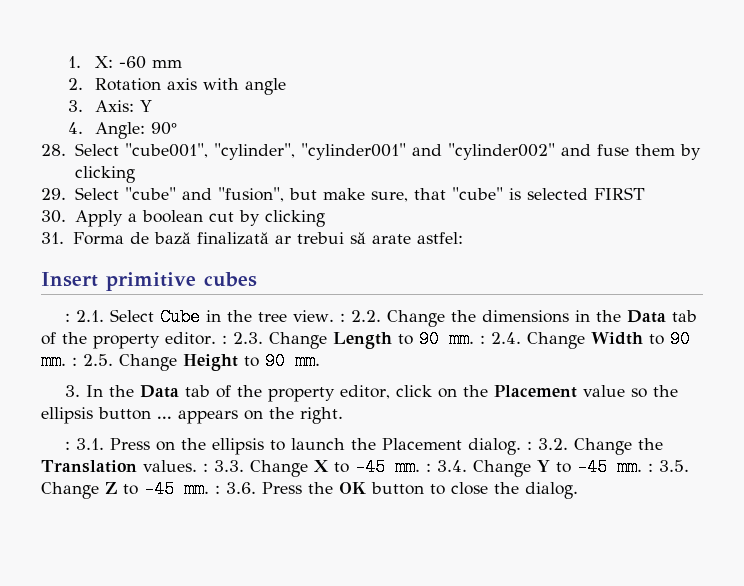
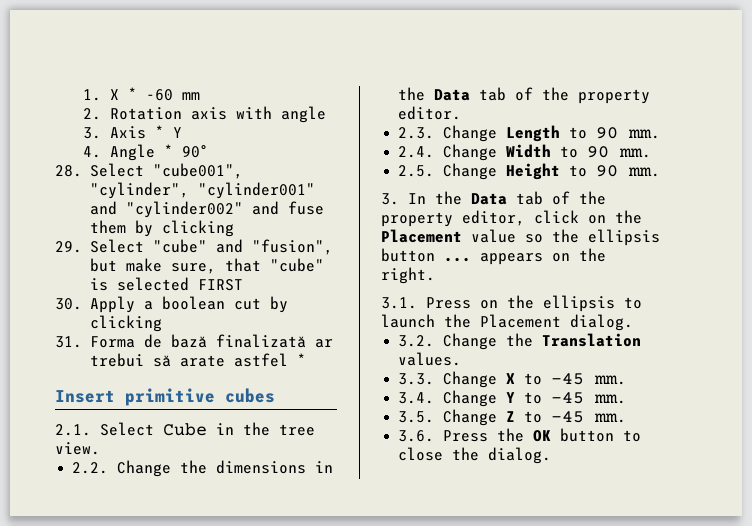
- 1. X: -60 mm
+ 1. X * -60 mm
- 3. Axis: Y
+ 3. Axis * Y
- 4. Angle: 90°
+ 4. Angle * 90°
- 31. Forma de bază finalizată ar trebui să arate astfel:
+ 31. Forma de bază finalizată ar trebui să arate astfel *
- : 2.1. Select Cube in the tree view. : 2.2. Change the dimensions in the Data tab of the property editor. : 2.3. Change Length to 90 mm. : 2.4. Change Width to 90 mm. : 2.5. Change Height to 90 mm.
+ 2.1. Select Cube in the tree view.
+ 2.2. Change the dimensions in the Data tab of the property editor.
+ 2.3. Change Length to 90 mm.
+ 2.4. Change Width to 90 mm.
+ 2.5. Change Height to 90 mm.
- : 3.1. Press on the ellipsis to launch the Placement dialog. : 3.2. Change the Translation values. : 3.3. Change X to -45 mm. : 3.4. Change Y to -45 mm. : 3.5. Change Z to -45 mm. : 3.6. Press the OK button to close the dialog.
+ 3.1. Press on the ellipsis to launch the Placement dialog.
+ 3.2. Change the Translation values.
+ 3.3. Change X to -45 mm.
+ 3.4. Change Y to -45 mm.
+ 3.5. Change Z to -45 mm.
+ 3.6. Press the OK button to close the dialog.

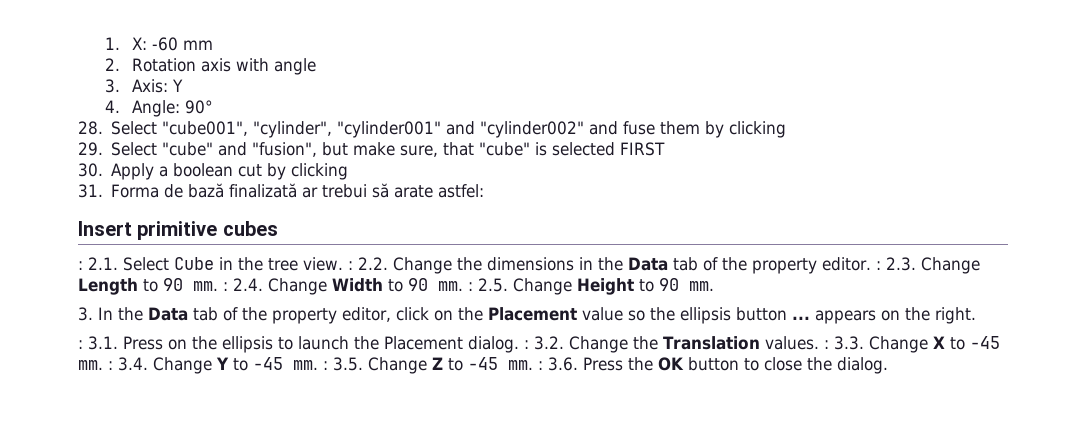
- 1. X * -60 mm
+ 1. X: -60 mm
- 3. Axis * Y
+ 3. Axis: Y
- 4. Angle * 90°
+ 4. Angle: 90°
- 31. Forma de bază finalizată ar trebui să arate astfel *
+ 31. Forma de bază finalizată ar trebui să arate astfel:
- 2.1. Select Cube in the tree view.
- 2.2. Change the dimensions in the Data tab of the property editor.
- 2.3. Change Length to 90 mm.
- 2.4. Change Width to 90 mm.
- 2.5. Change Height to 90 mm.
+ : 2.1. Select Cube in the tree view. : 2.2. Change the dimensions in the Data tab of the property editor. : 2.3. Change Length to 90 mm. : 2.4. Change Width to 90 mm. : 2.5. Change Height to 90 mm.
- 3.1. Press on the ellipsis to launch the Placement dialog.
- 3.2. Change the Translation values.
- 3.3. Change X to -45 mm.
- 3.4. Change Y to -45 mm.
- 3.5. Change Z to -45 mm.
- 3.6. Press the OK button to close the dialog.
+ : 3.1. Press on the ellipsis to launch the Placement dialog. : 3.2. Change the Translation values. : 3.3. Change X to -45 mm. : 3.4. Change Y to -45 mm. : 3.5. Change Z to -45 mm. : 3.6. Press the OK button to close the dialog.

